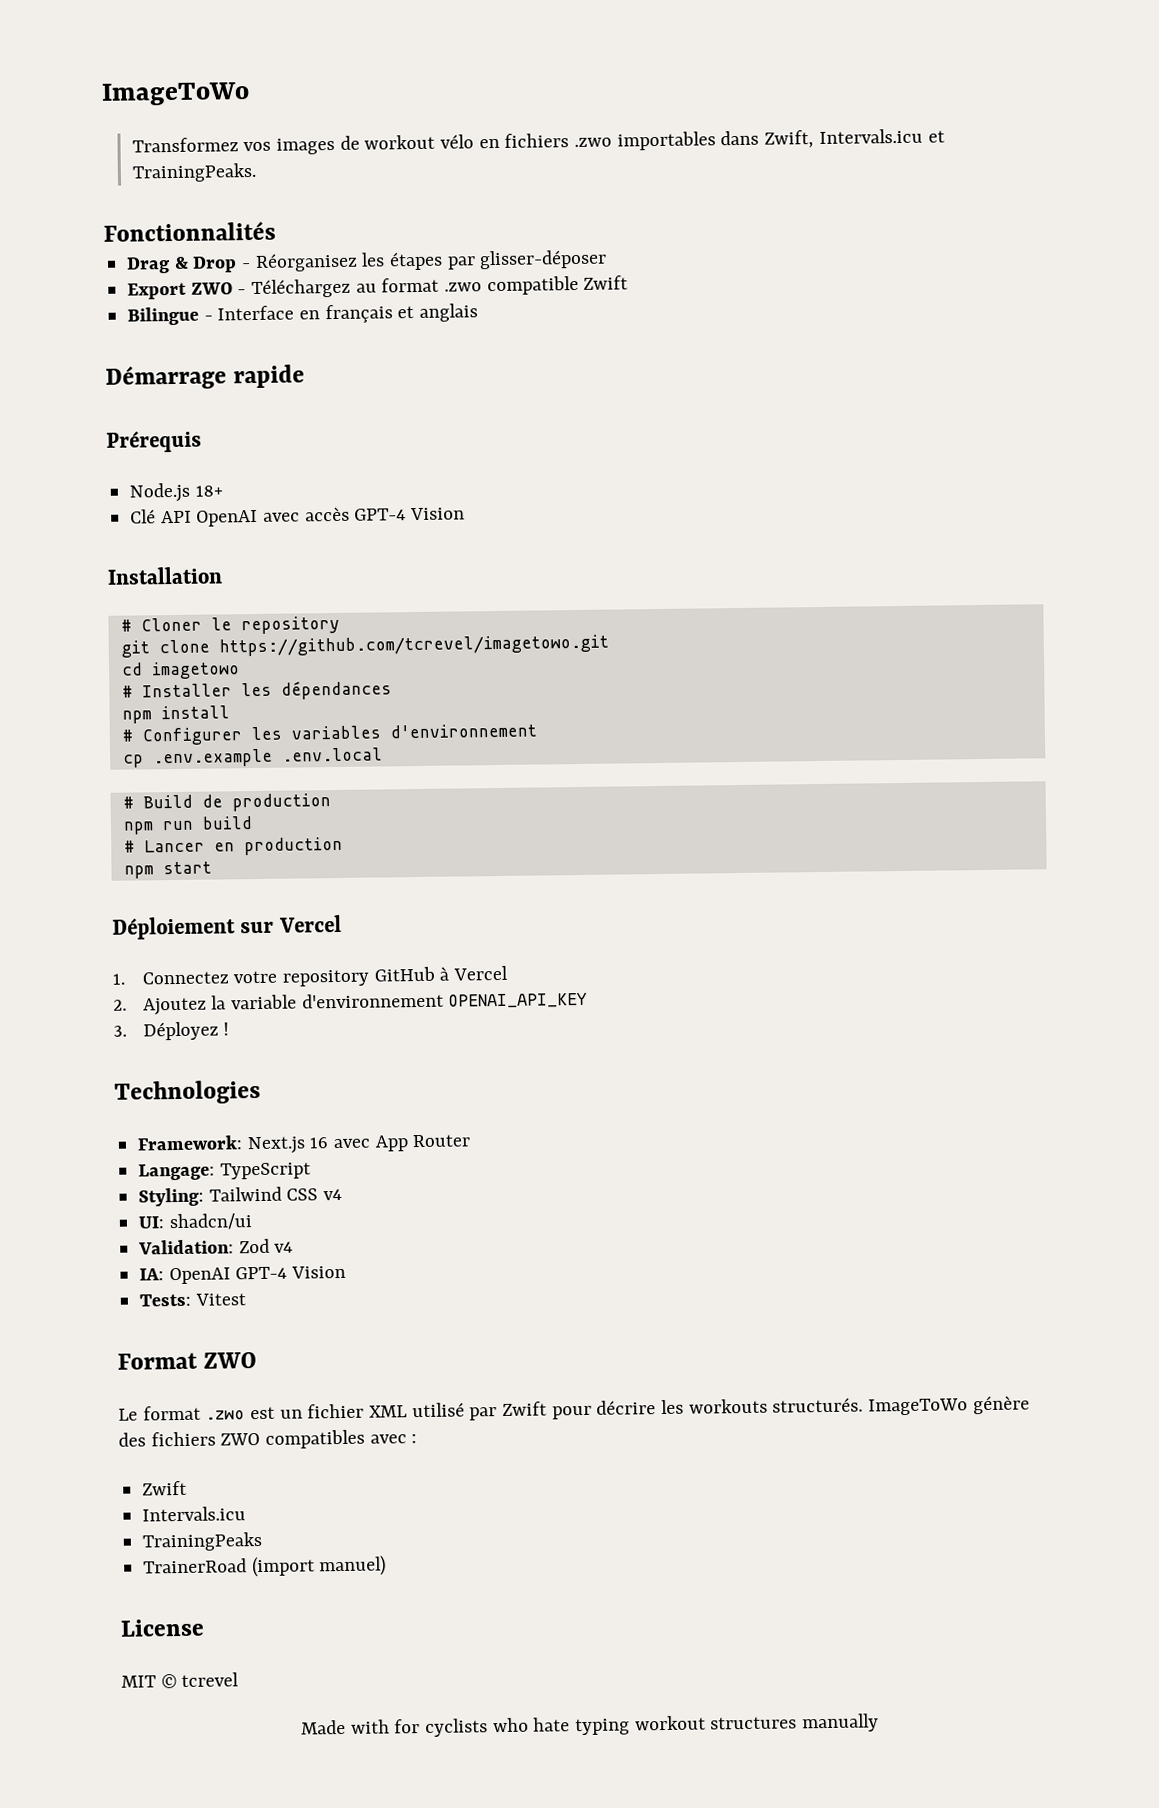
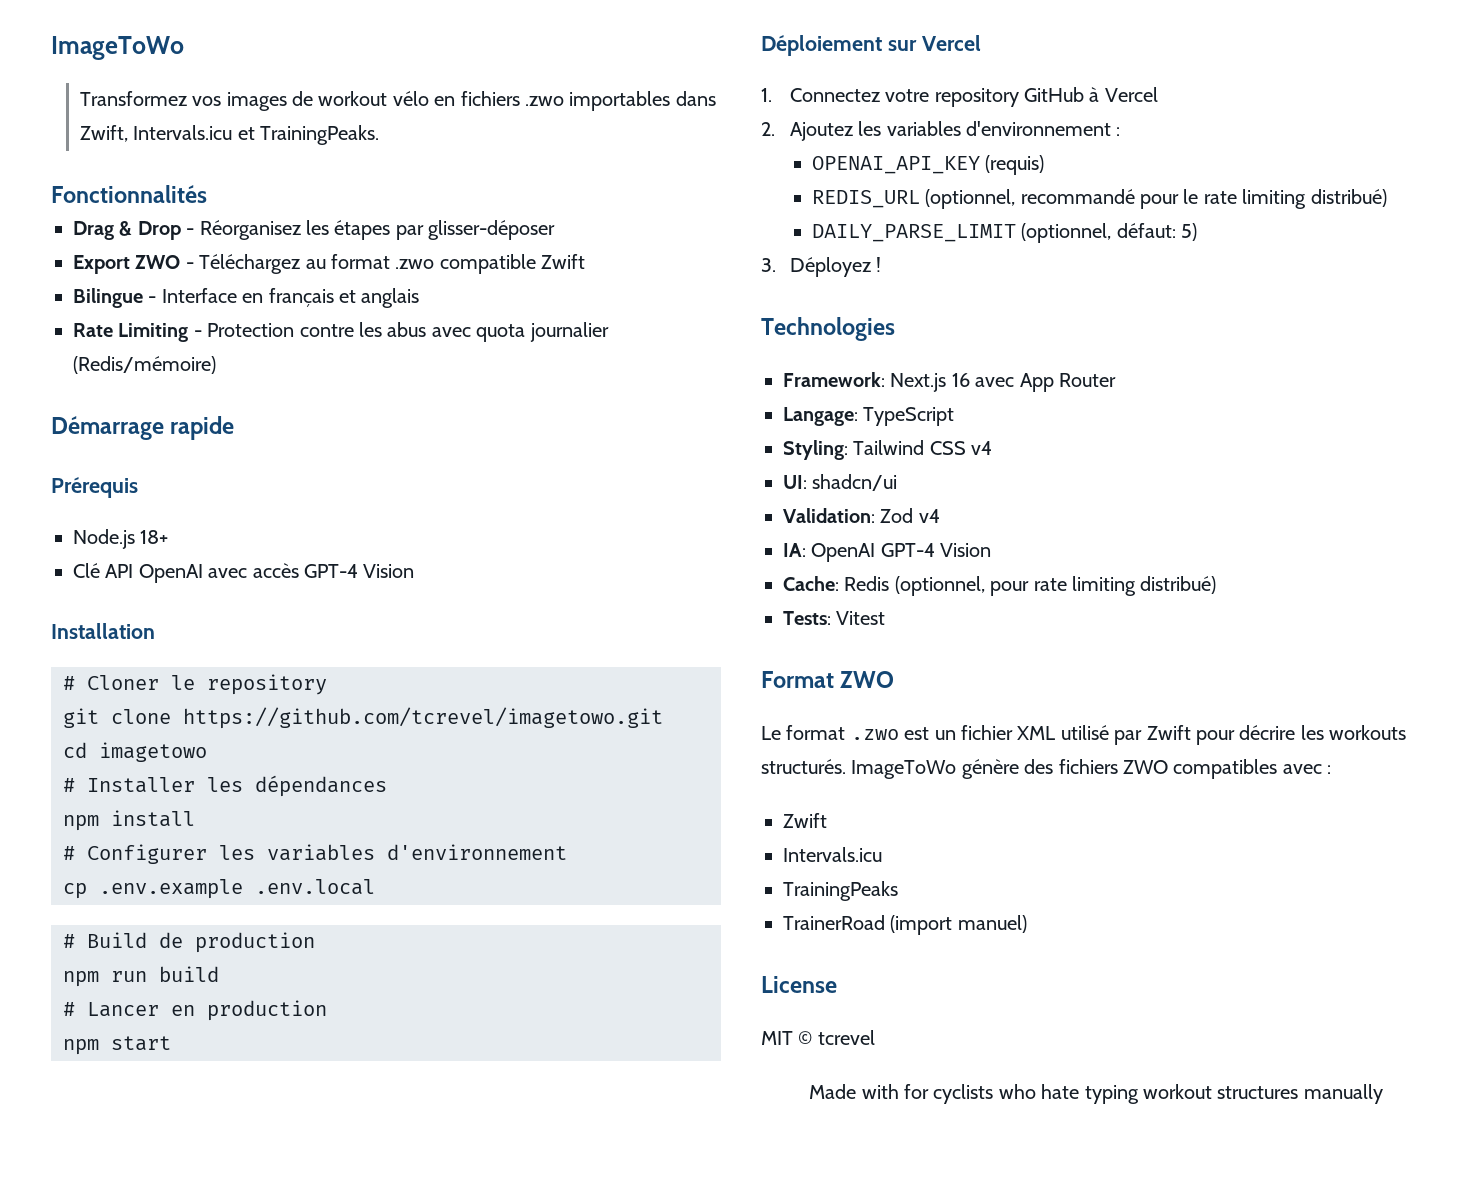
+ Rate Limiting - Protection contre les abus avec quota journalier (Redis/mémoire)
- 2. Ajoutez la variable d'environnement OPENAI_API_KEY
+ 2. Ajoutez les variables d'environnement :
+ OPENAI_API_KEY (requis)
+ REDIS_URL (optionnel, recommandé pour le rate limiting distribué)
+ DAILY_PARSE_LIMIT (optionnel, défaut: 5)
+ Cache: Redis (optionnel, pour rate limiting distribué)

